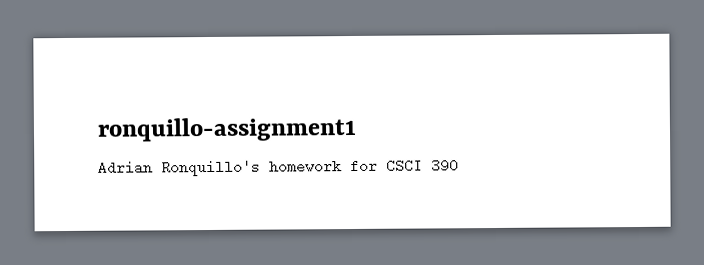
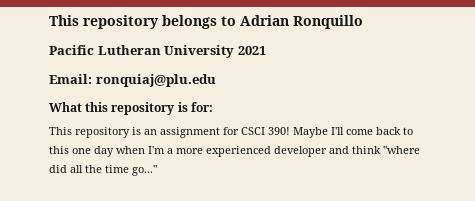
- ronquillo-assignment1
- Adrian Ronquillo's homework for CSCI 390
+ This repository belongs to Adrian Ronquillo
+ Pacific Lutheran University 2021
+ Email: ronquiaj@plu.edu
+ What this repository is for:
+ This repository is an assignment for CSCI 390! Maybe I'll come back to this one day when I'm a more experienced developer and think "where did all the time go..."

